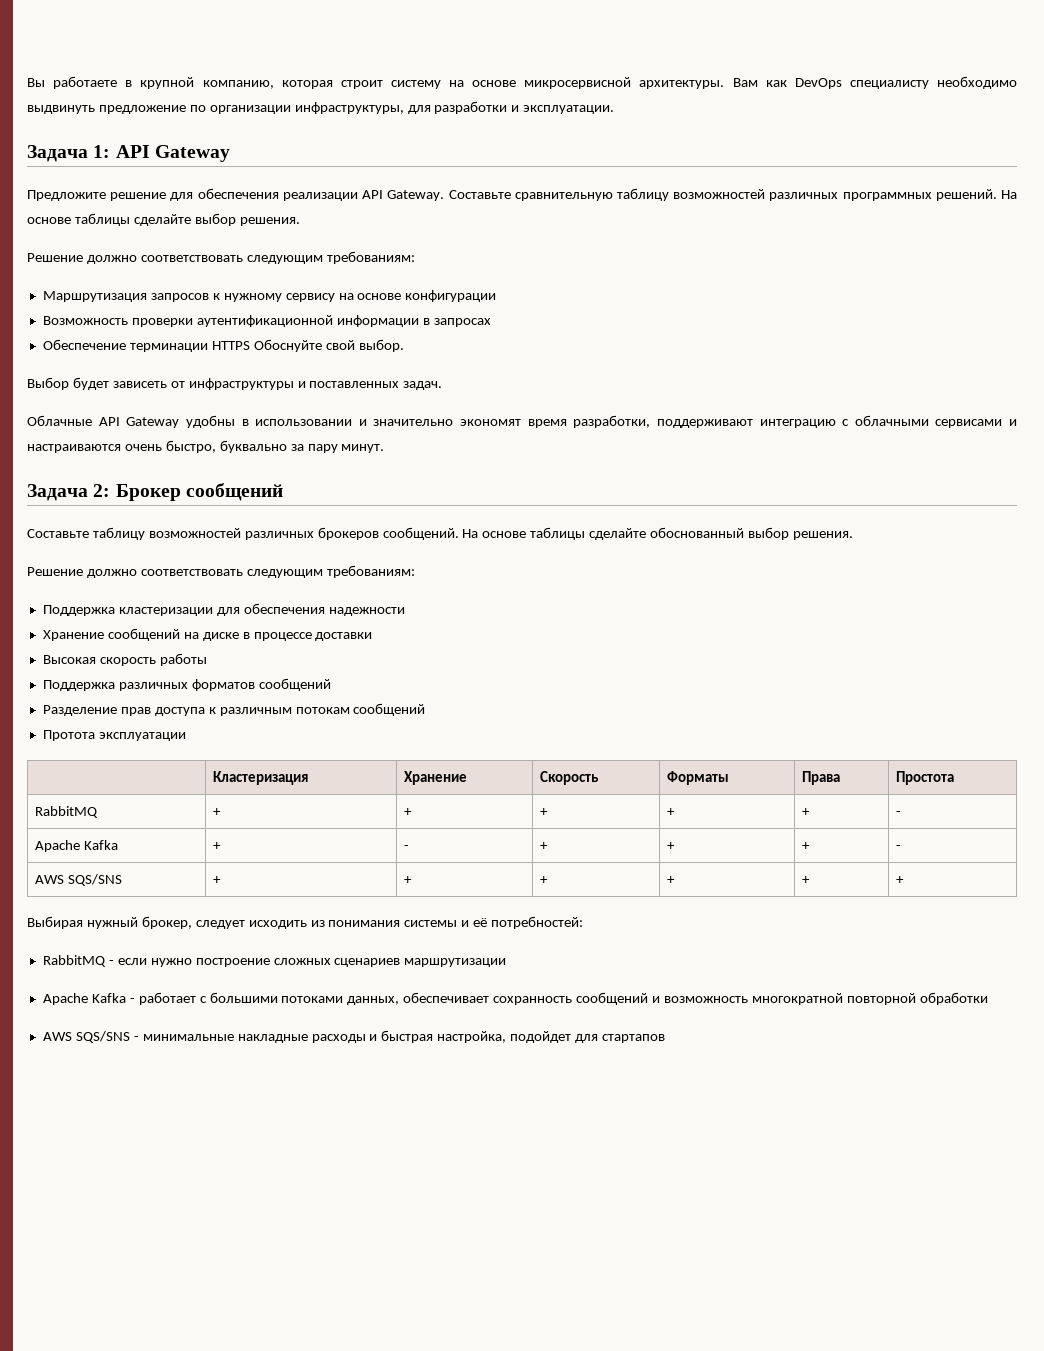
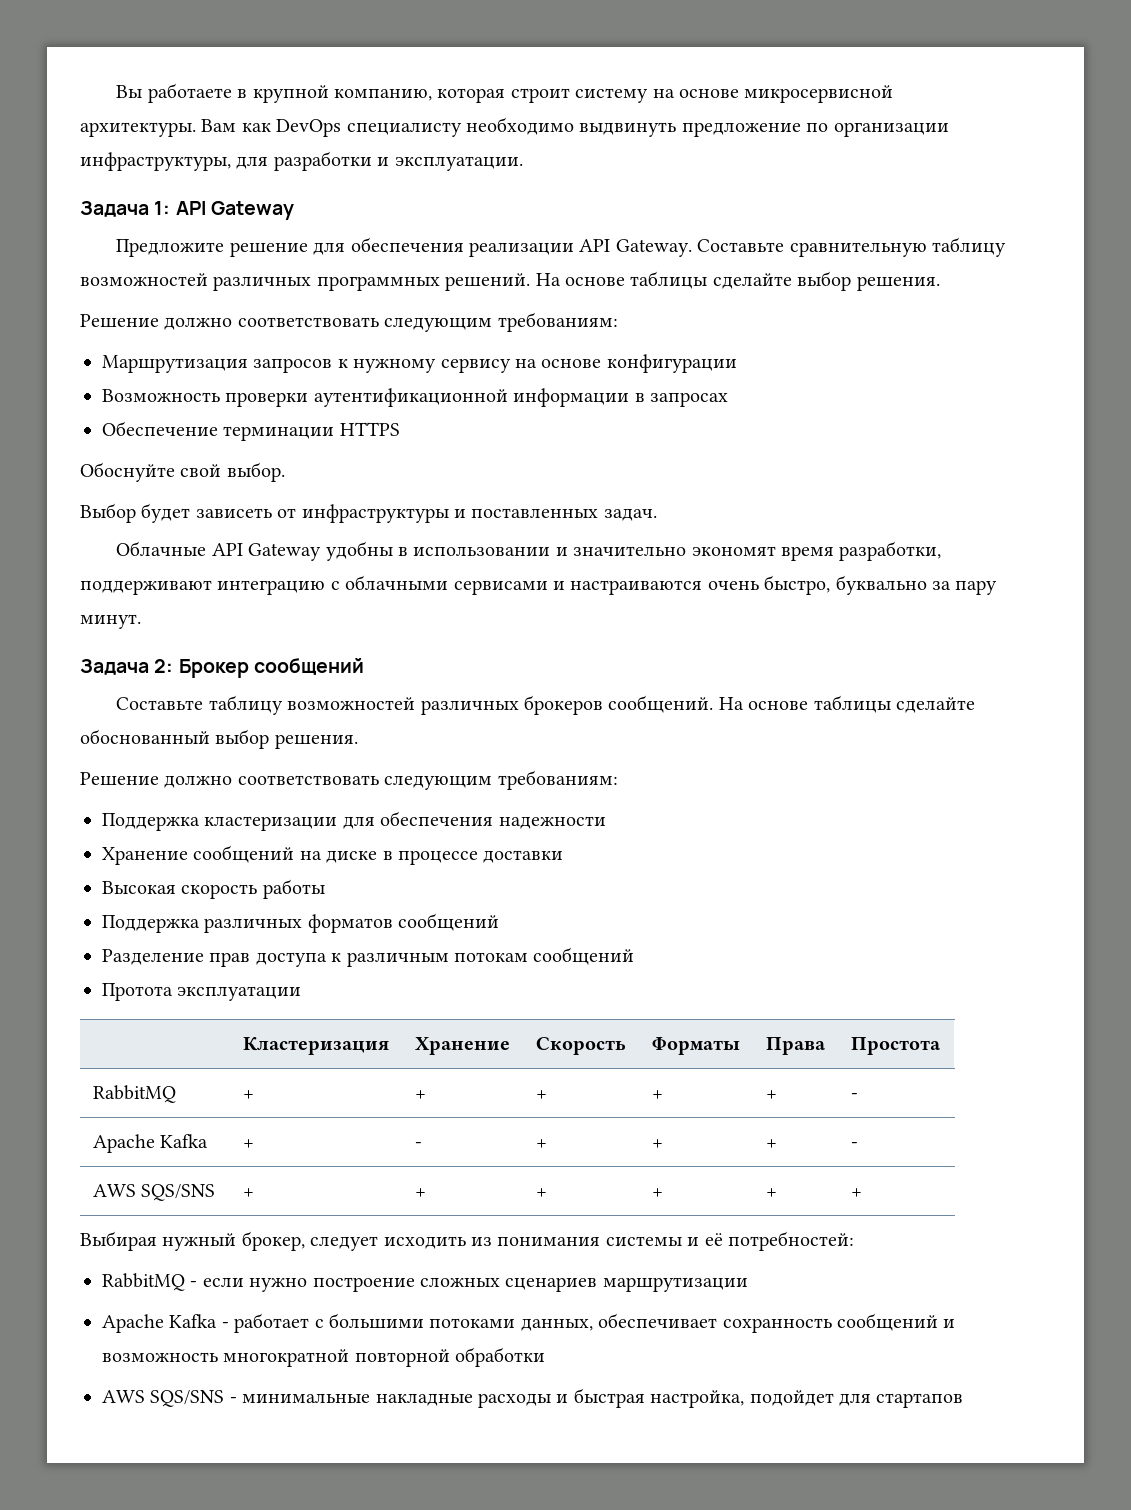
- Обеспечение терминации HTTPS Обоснуйте свой выбор.
+ Обеспечение терминации HTTPS
+ Обоснуйте свой выбор.

